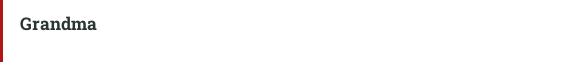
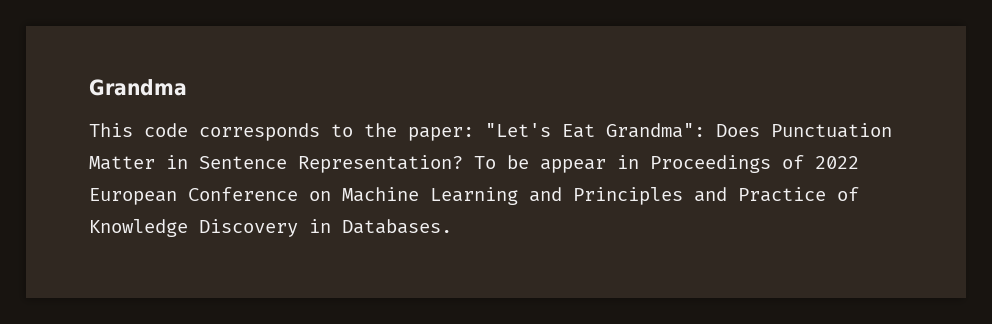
+ This code corresponds to the paper: "Let's Eat Grandma": Does Punctuation Matter in Sentence Representation? To be appear in Proceedings of 2022 European Conference on Machine Learning and Principles and Practice of Knowledge Discovery in Databases.

